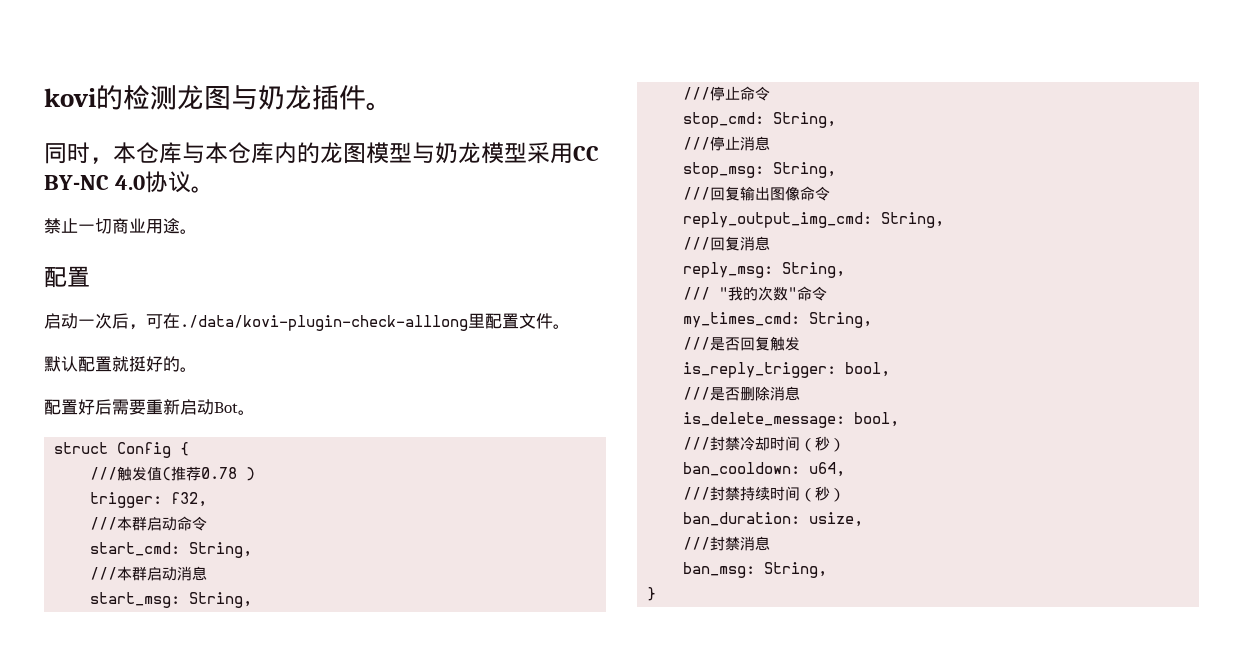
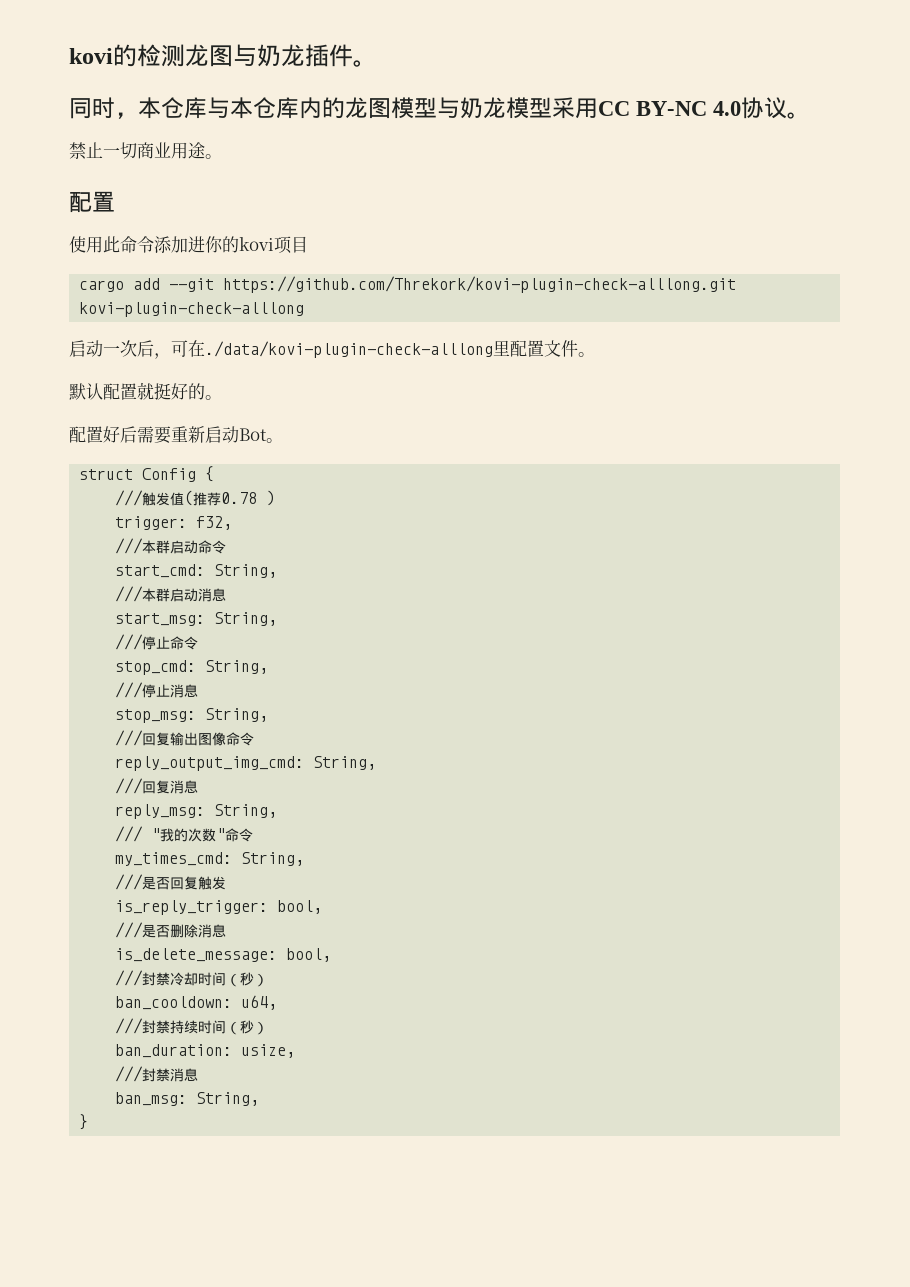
+ 使用此命令添加进你的kovi项目
+ cargo add --git https://github.com/Threkork/kovi-plugin-check-alllong.git kovi-plugin-check-alllong

